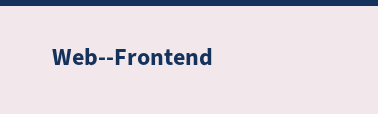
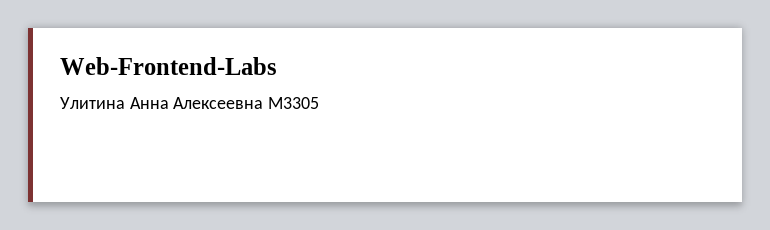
- Web--Frontend
+ Web-Frontend-Labs
+ Улитина Анна Алексеевна М3305

